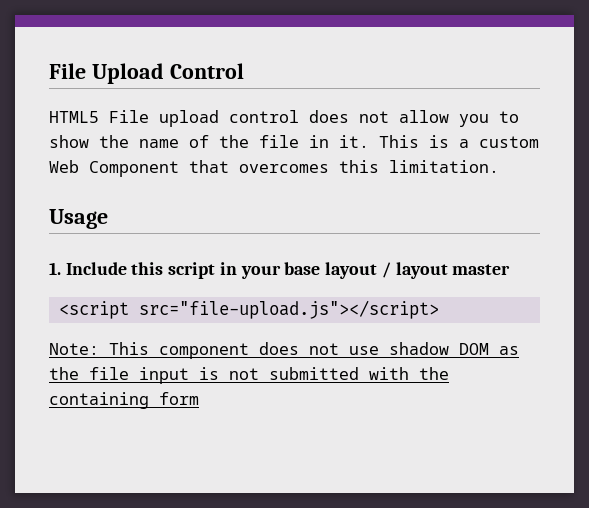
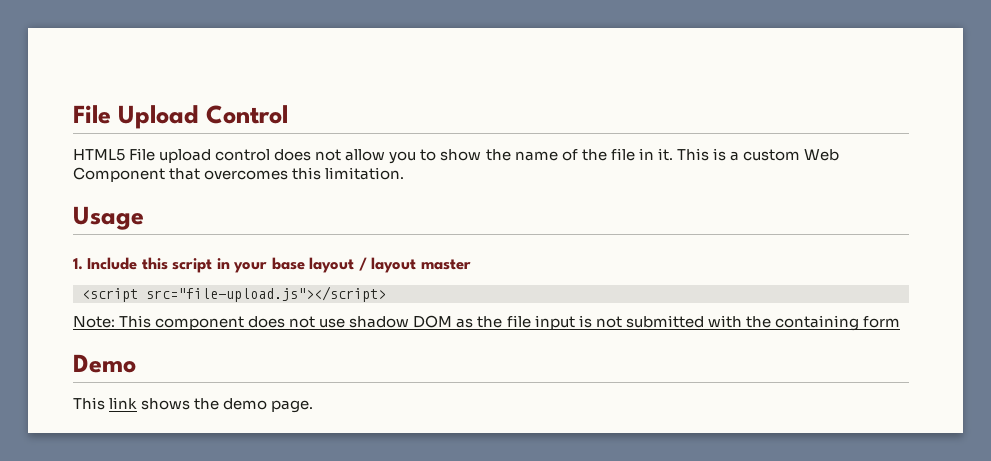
+ Demo
+ This link shows the demo page.

